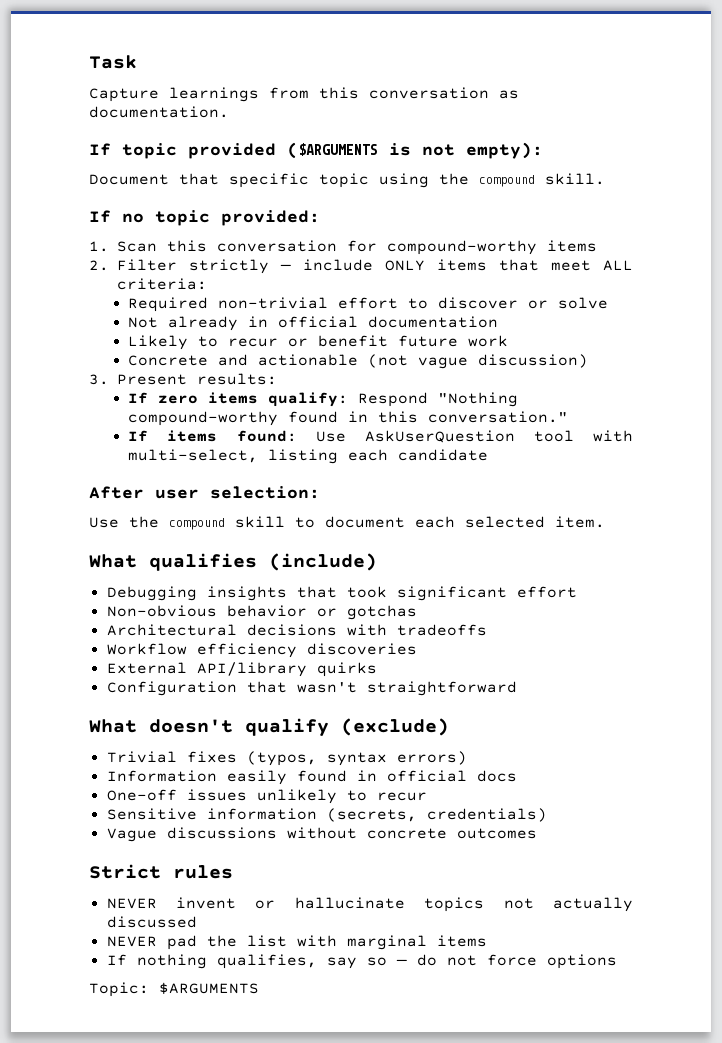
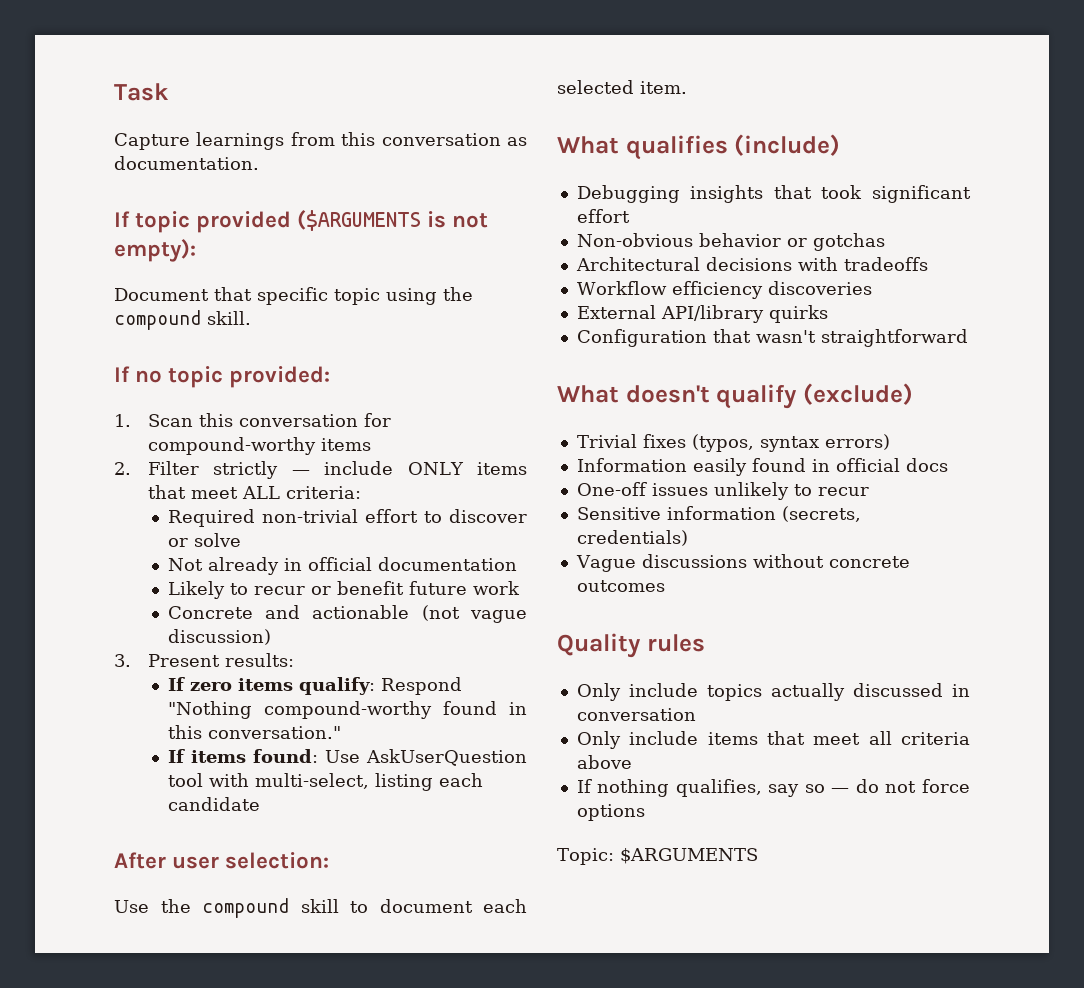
- Strict rules
+ Quality rules
- NEVER invent or hallucinate topics not actually discussed
- NEVER pad the list with marginal items
+ Only include topics actually discussed in conversation
+ Only include items that meet all criteria above

